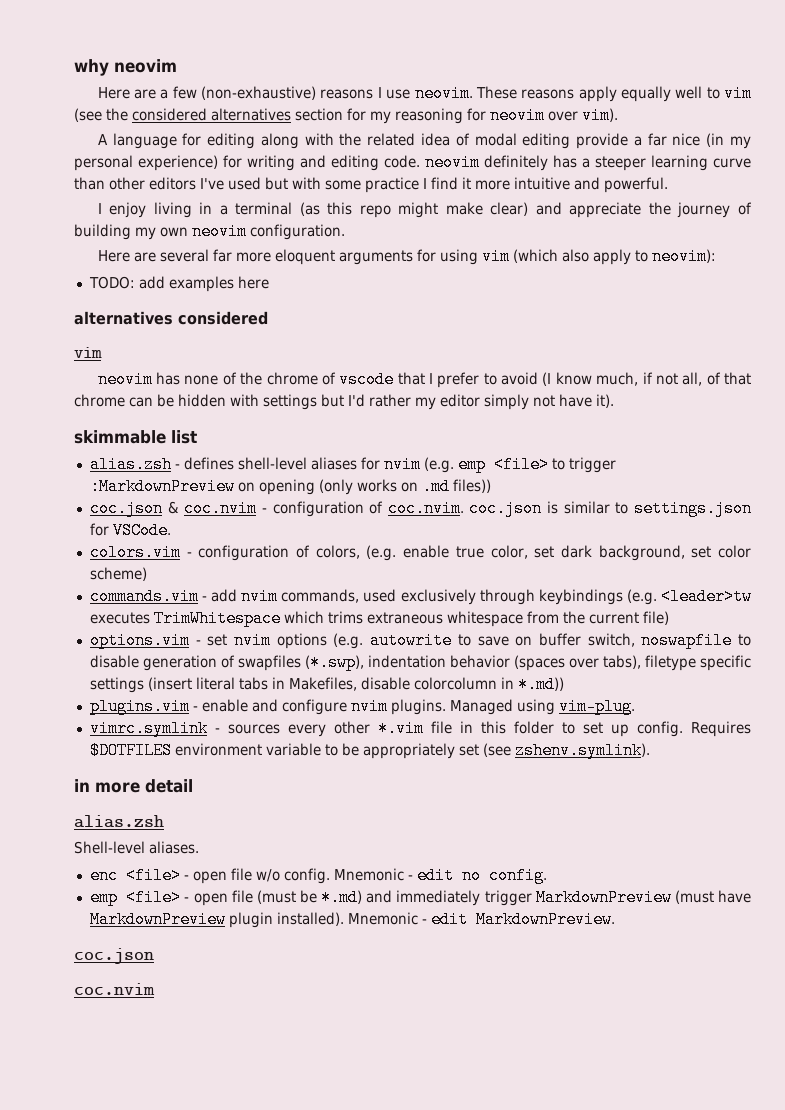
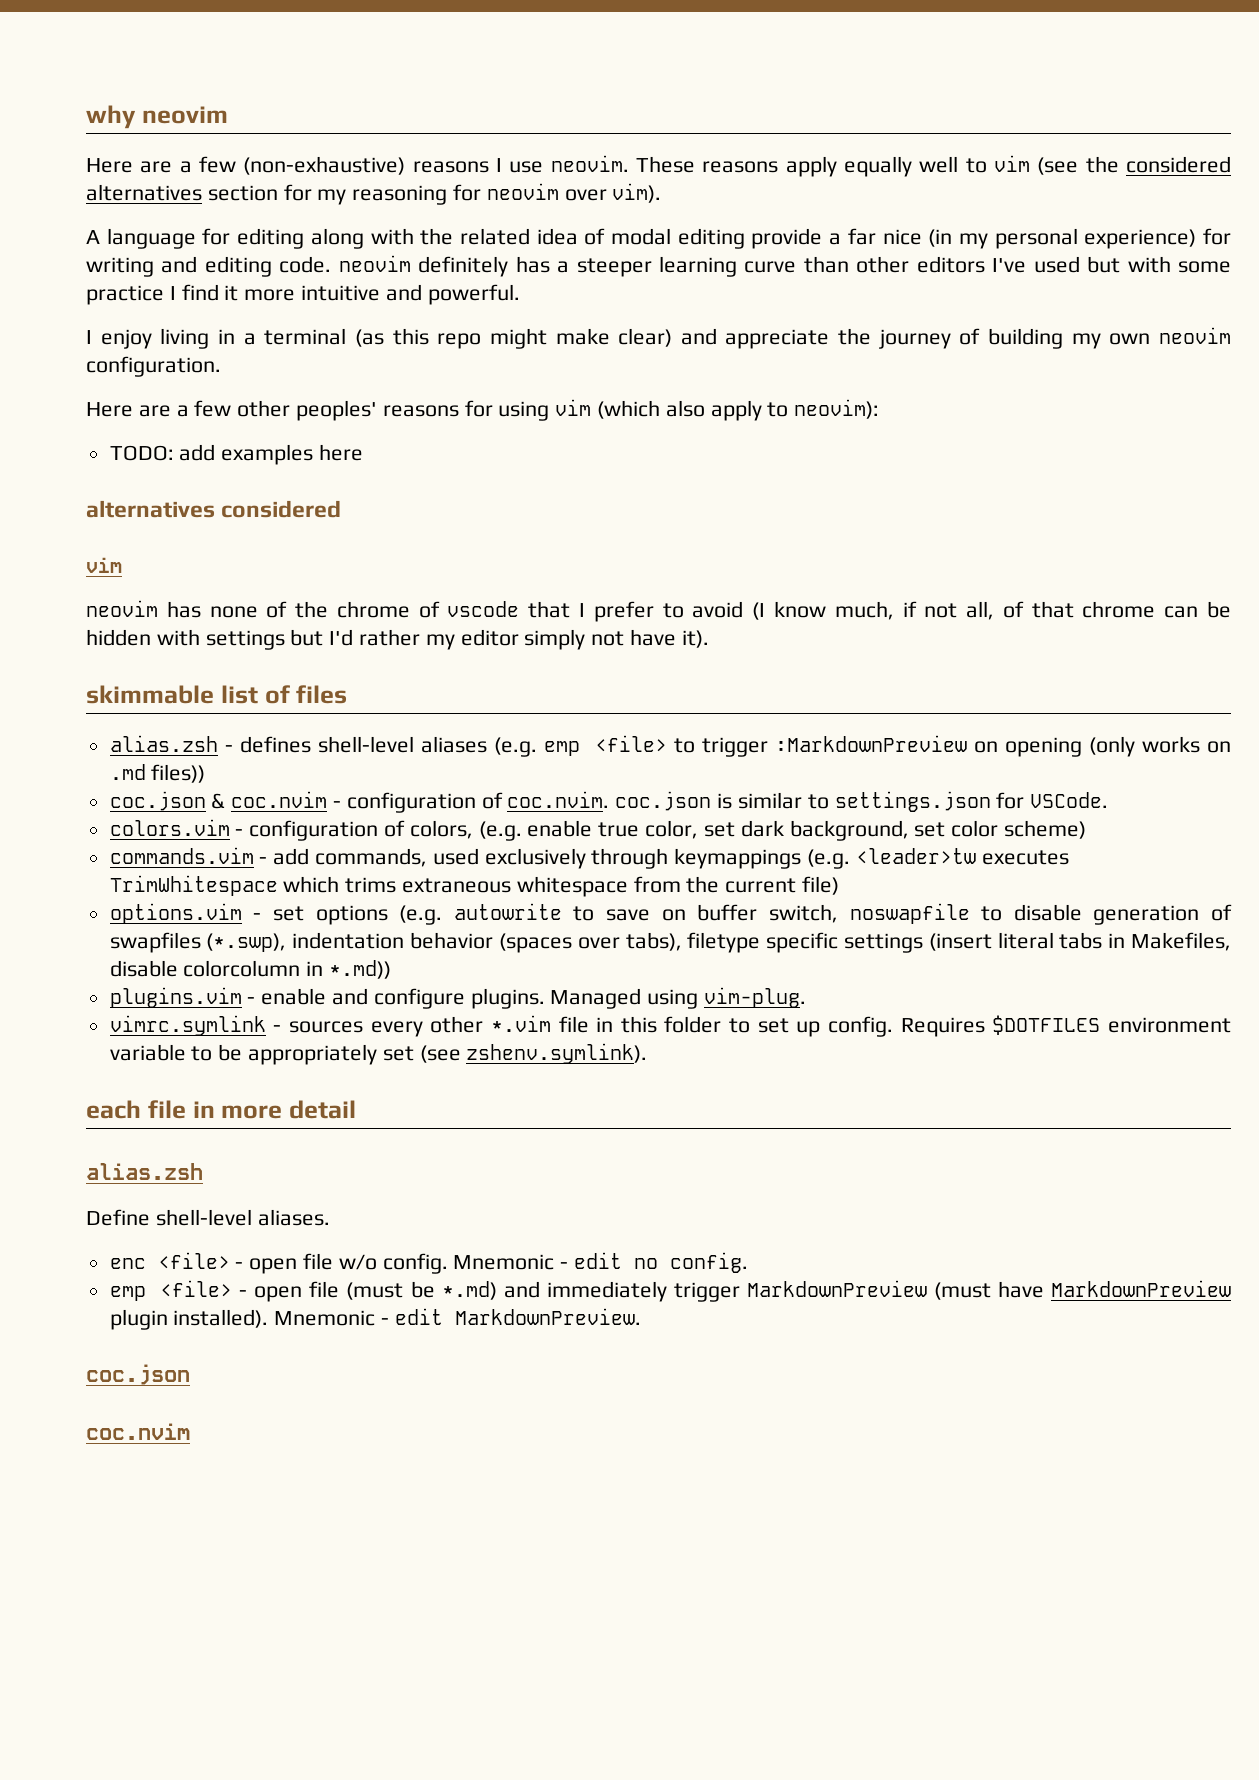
- Here are several far more eloquent arguments for using vim (which also apply to neovim):
+ Here are a few other peoples' reasons for using vim (which also apply to neovim):
- skimmable list
+ skimmable list of files
- alias.zsh - defines shell-level aliases for nvim (e.g. emp <file> to trigger :MarkdownPreview on opening (only works on .md files))
+ alias.zsh - defines shell-level aliases (e.g. emp <file> to trigger :MarkdownPreview on opening (only works on .md files))
- commands.vim - add nvim commands, used exclusively through keybindings (e.g. <leader>tw executes TrimWhitespace which trims extraneous whitespace from the current file)
+ commands.vim - add commands, used exclusively through keymappings (e.g. <leader>tw executes TrimWhitespace which trims extraneous whitespace from the current file)
- options.vim - set nvim options (e.g. autowrite to save on buffer switch, noswapfile to disable generation of swapfiles (*.swp), indentation behavior (spaces over tabs), filetype specific settings (insert literal tabs in Makefiles, disable colorcolumn in *.md))
+ options.vim - set options (e.g. autowrite to save on buffer switch, noswapfile to disable generation of swapfiles (*.swp), indentation behavior (spaces over tabs), filetype specific settings (insert literal tabs in Makefiles, disable colorcolumn in *.md))
- plugins.vim - enable and configure nvim plugins.
+ plugins.vim - enable and configure plugins.
- in more detail
+ each file in more detail
- Shell-level aliases.
+ Define shell-level aliases.

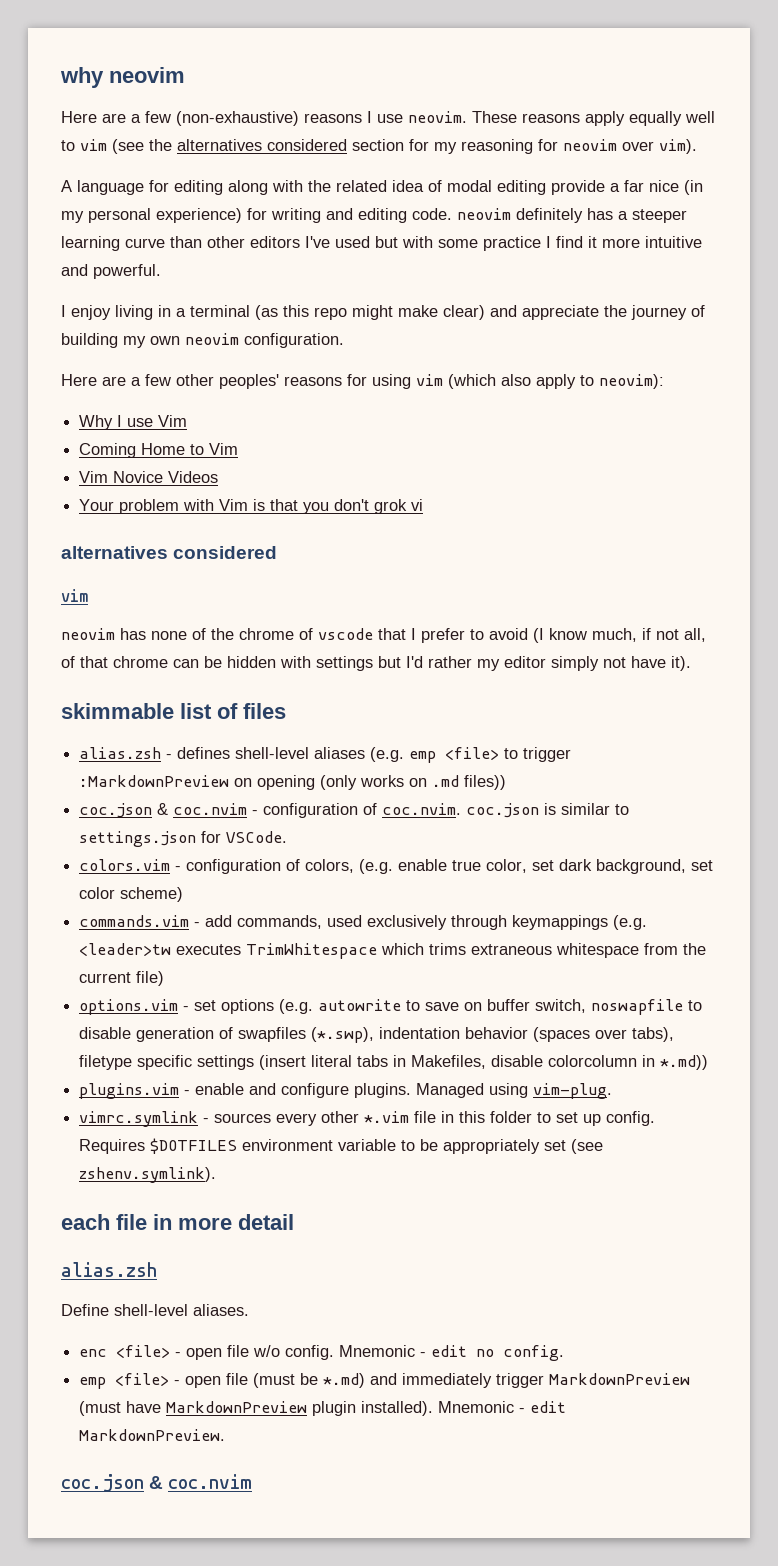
- These reasons apply equally well to vim (see the considered alternatives section for my reasoning for neovim over vim).
+ These reasons apply equally well to vim (see the alternatives considered section for my reasoning for neovim over vim).
- TODO: add examples here
+ Why I use Vim
+ Coming Home to Vim
+ Vim Novice Videos
+ Your problem with Vim is that you don't grok vi
  Mnemonic - edit MarkdownPreview.
- coc.json
- coc.nvim
+ coc.json & coc.nvim

